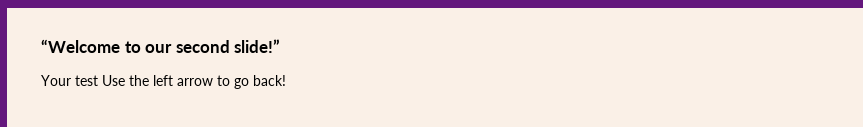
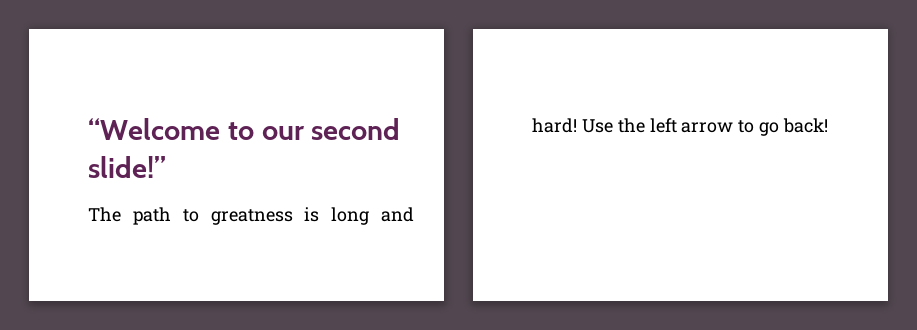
- Your test Use the left arrow to go back!
+ The path to greatness is long and hard! Use the left arrow to go back!

